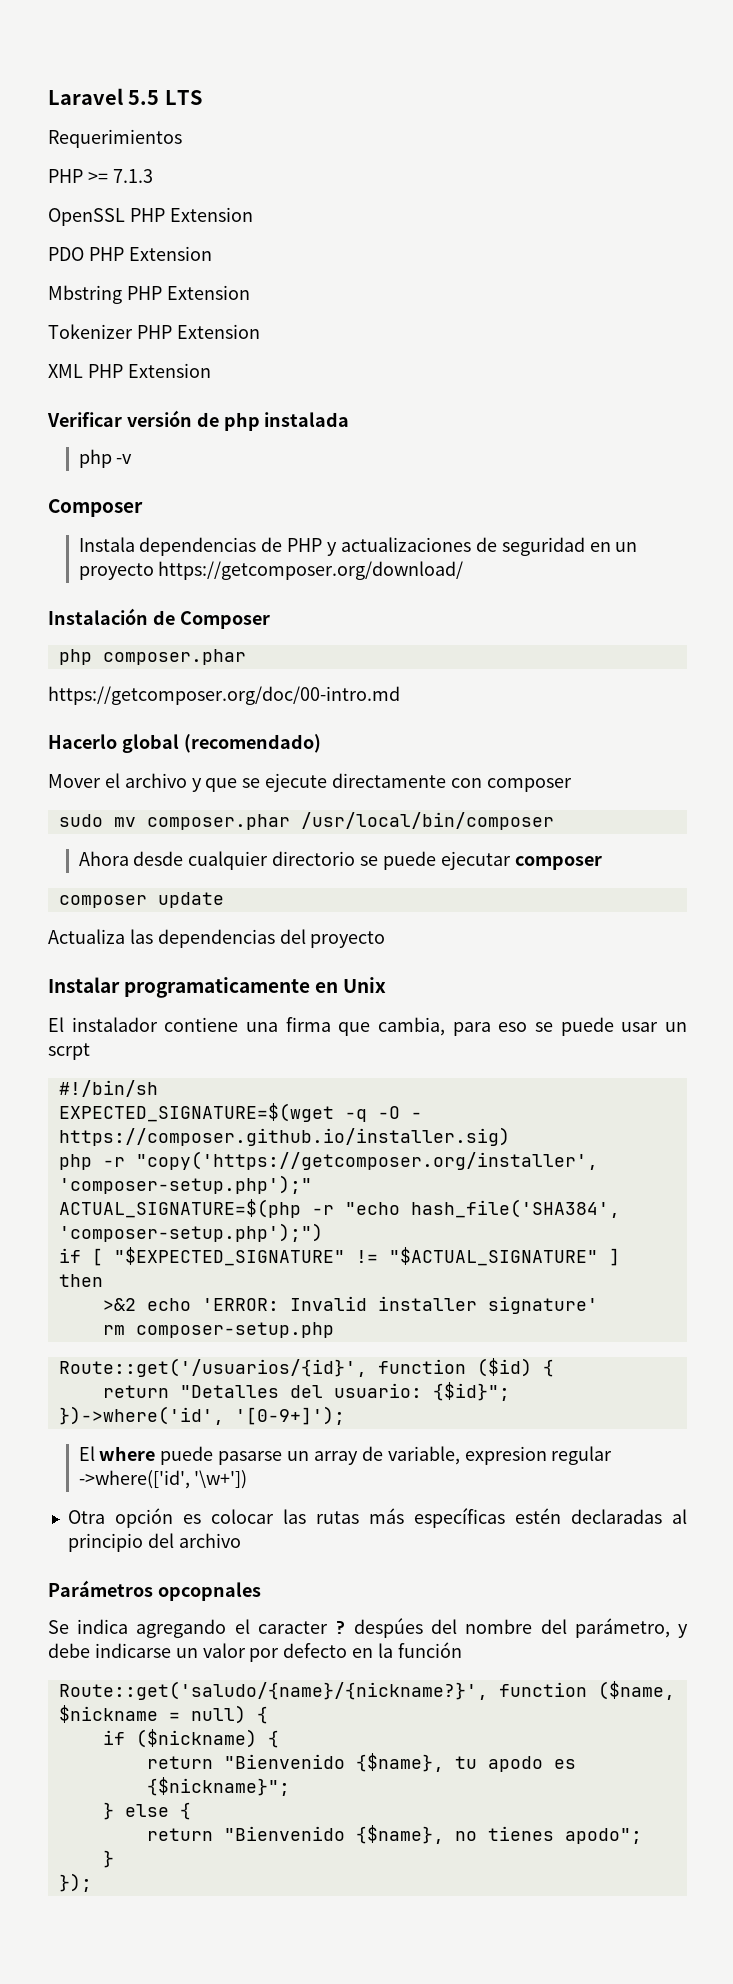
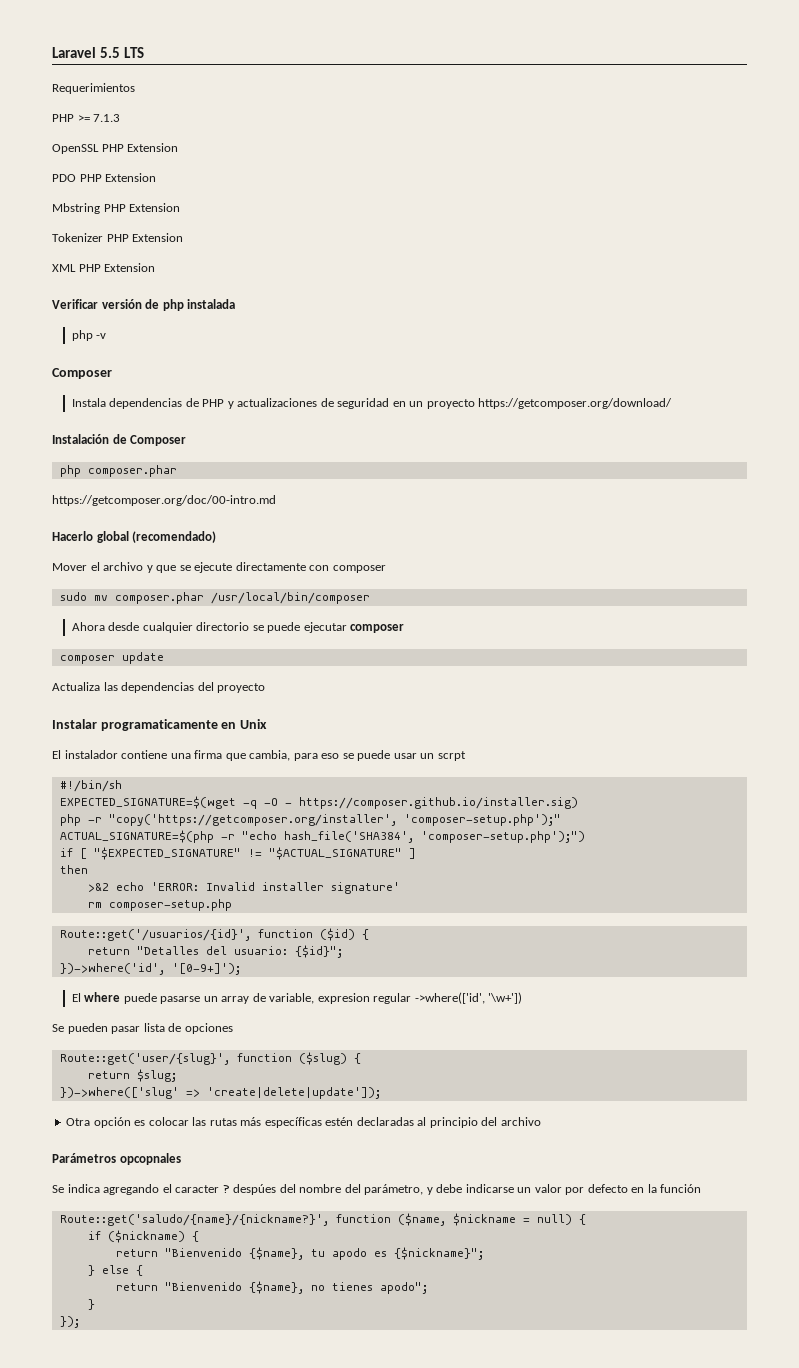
+ Se pueden pasar lista de opciones
+ Route::get('user/{slug}', function ($slug) {
+ return $slug;
+ })->where(['slug' => 'create|delete|update']);

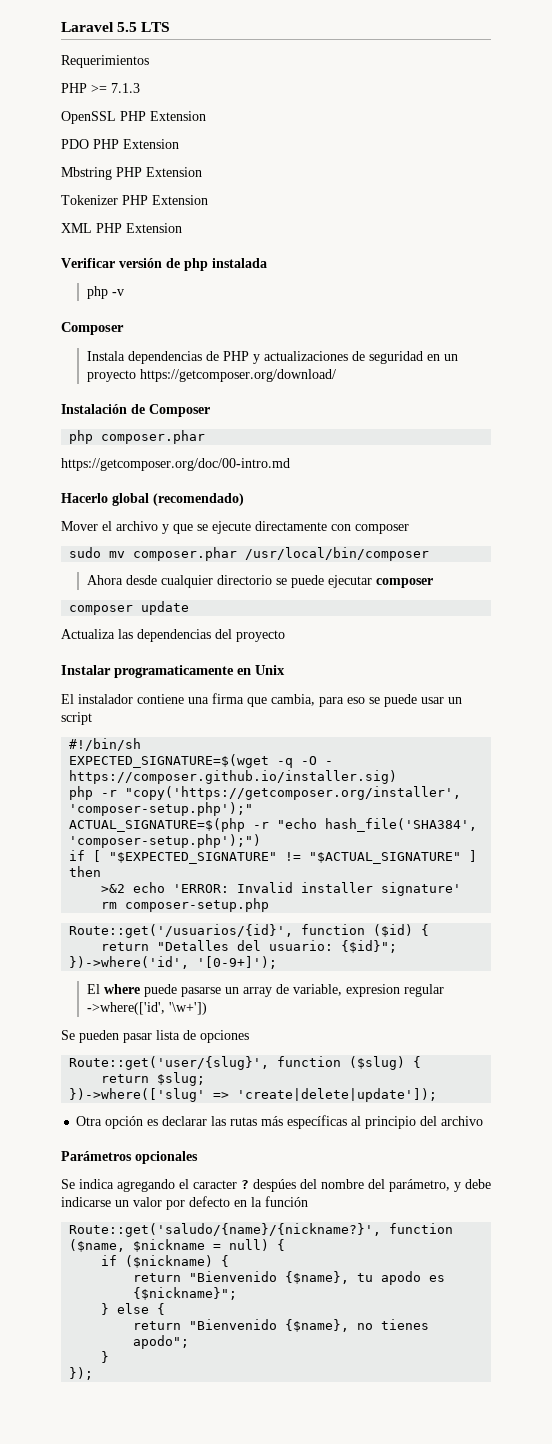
- El instalador contiene una firma que cambia, para eso se puede usar un scrpt
+ El instalador contiene una firma que cambia, para eso se puede usar un script
- Otra opción es colocar las rutas más específicas estén declaradas al principio del archivo
+ Otra opción es declarar las rutas más específicas al principio del archivo
- Parámetros opcopnales
+ Parámetros opcionales

